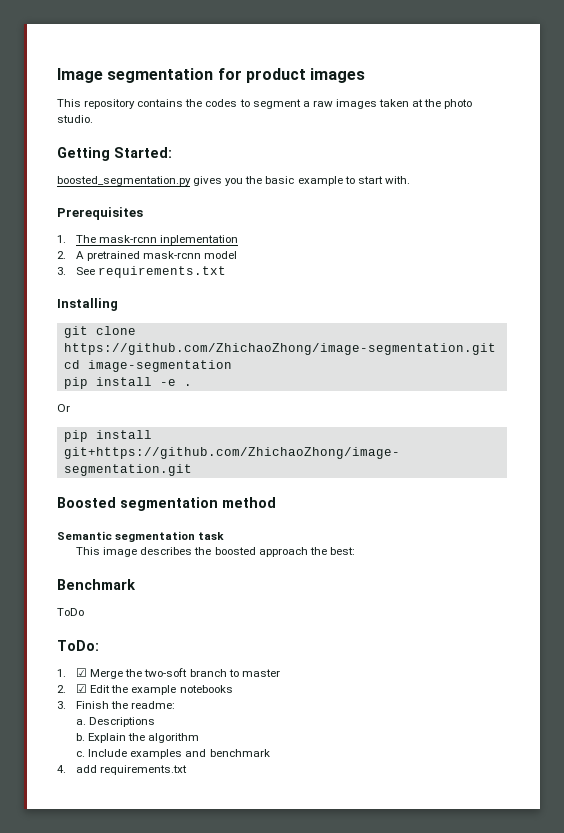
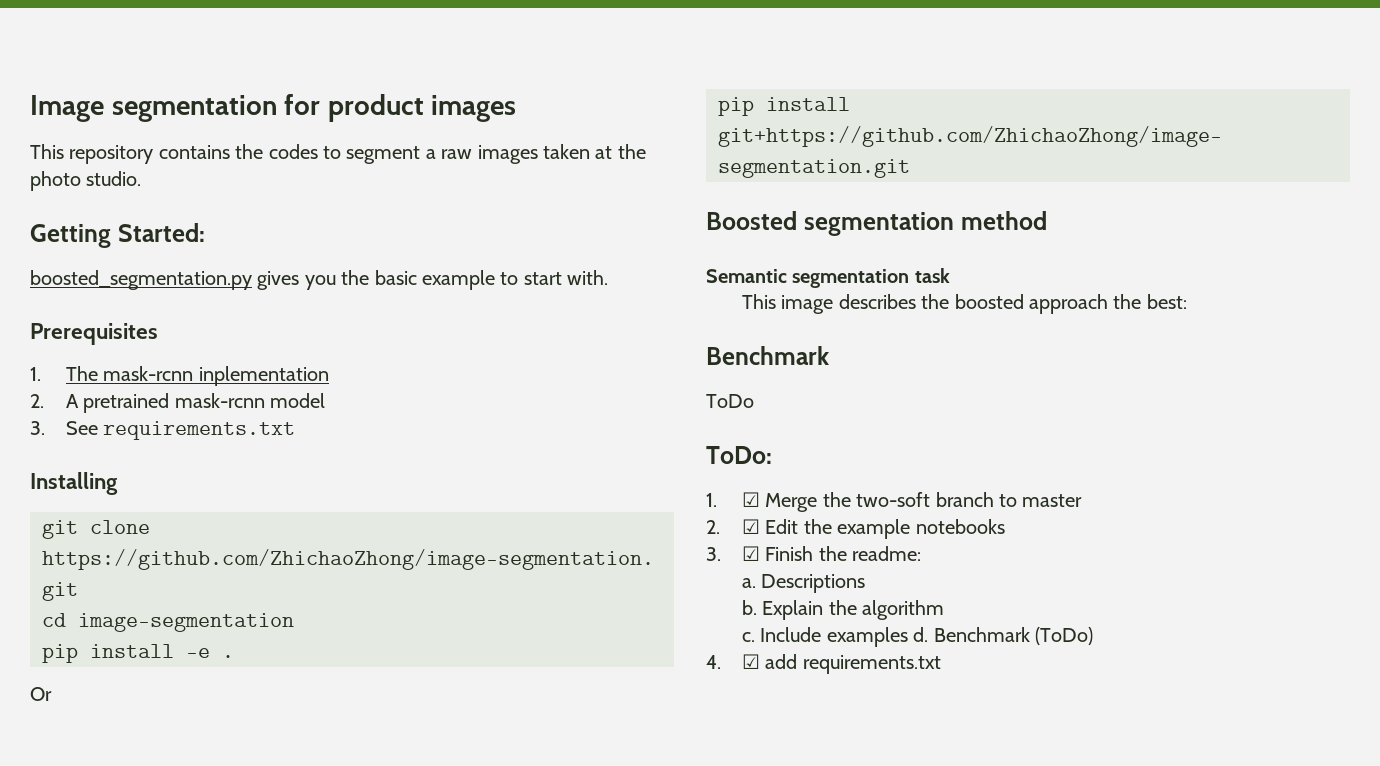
- 3. Finish the readme:
+ 3. ☑ Finish the readme:
- Include examples and benchmark
+ Include examples d. Benchmark (ToDo)
- 4. add requirements.txt
+ 4. ☑ add requirements.txt

